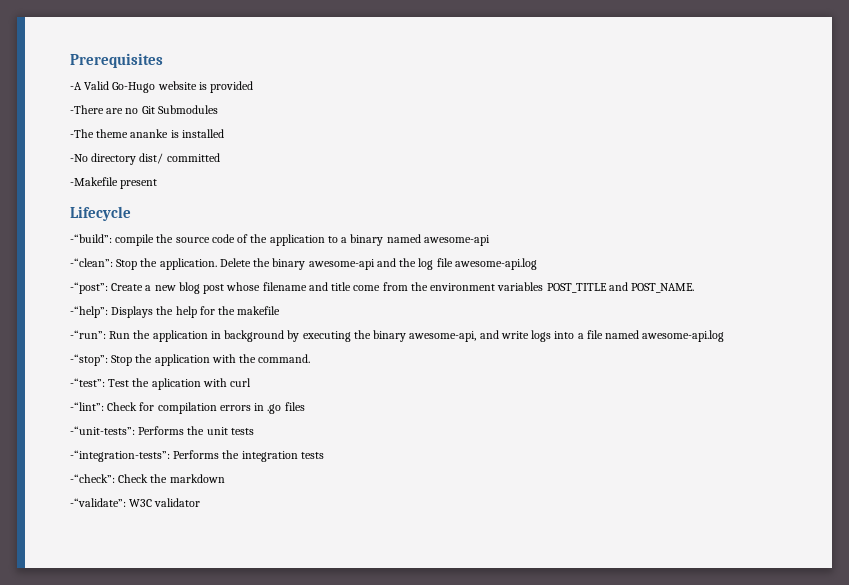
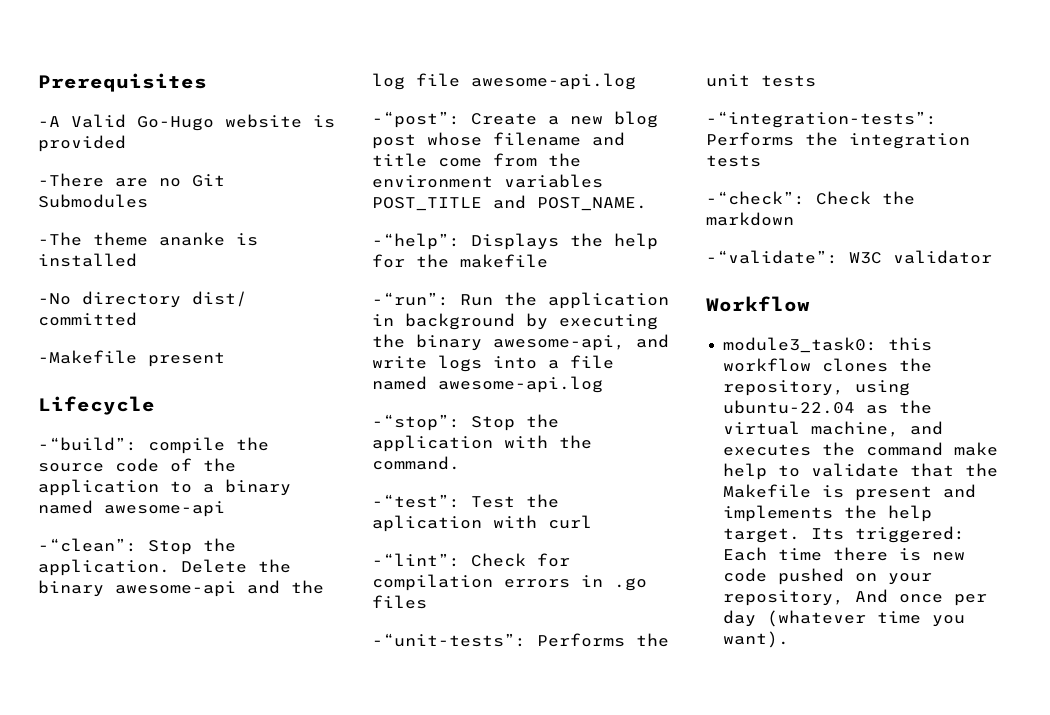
+ Workflow
+ module3_task0: this workflow clones the repository, using ubuntu-22.04 as the virtual machine, and executes the command make help to validate that the Makefile is present and implements the help target. Its triggered: Each time there is new code pushed on your repository, And once per day (whatever time you want).

